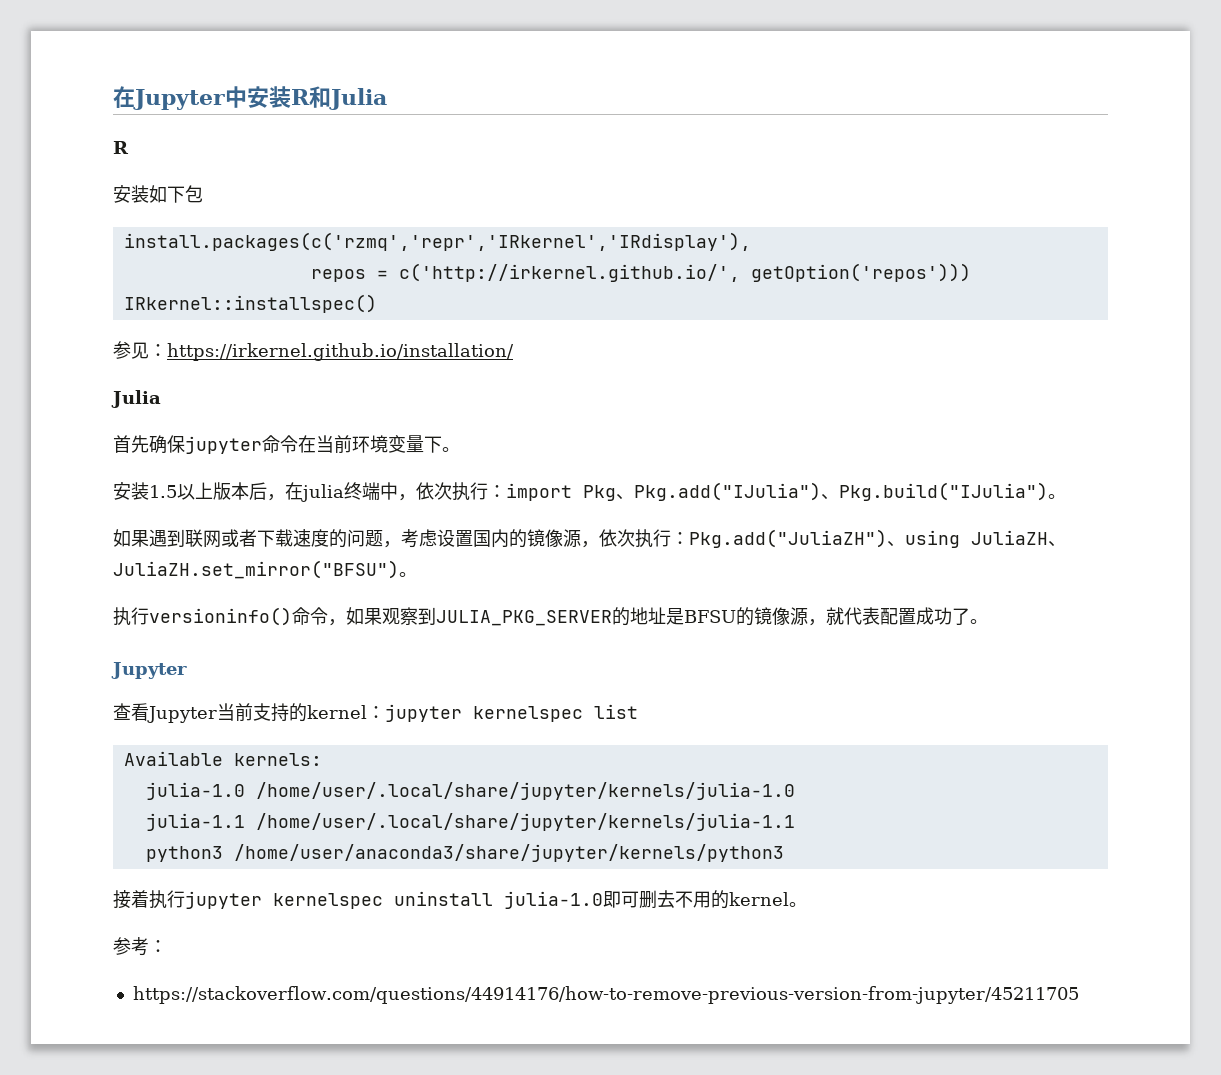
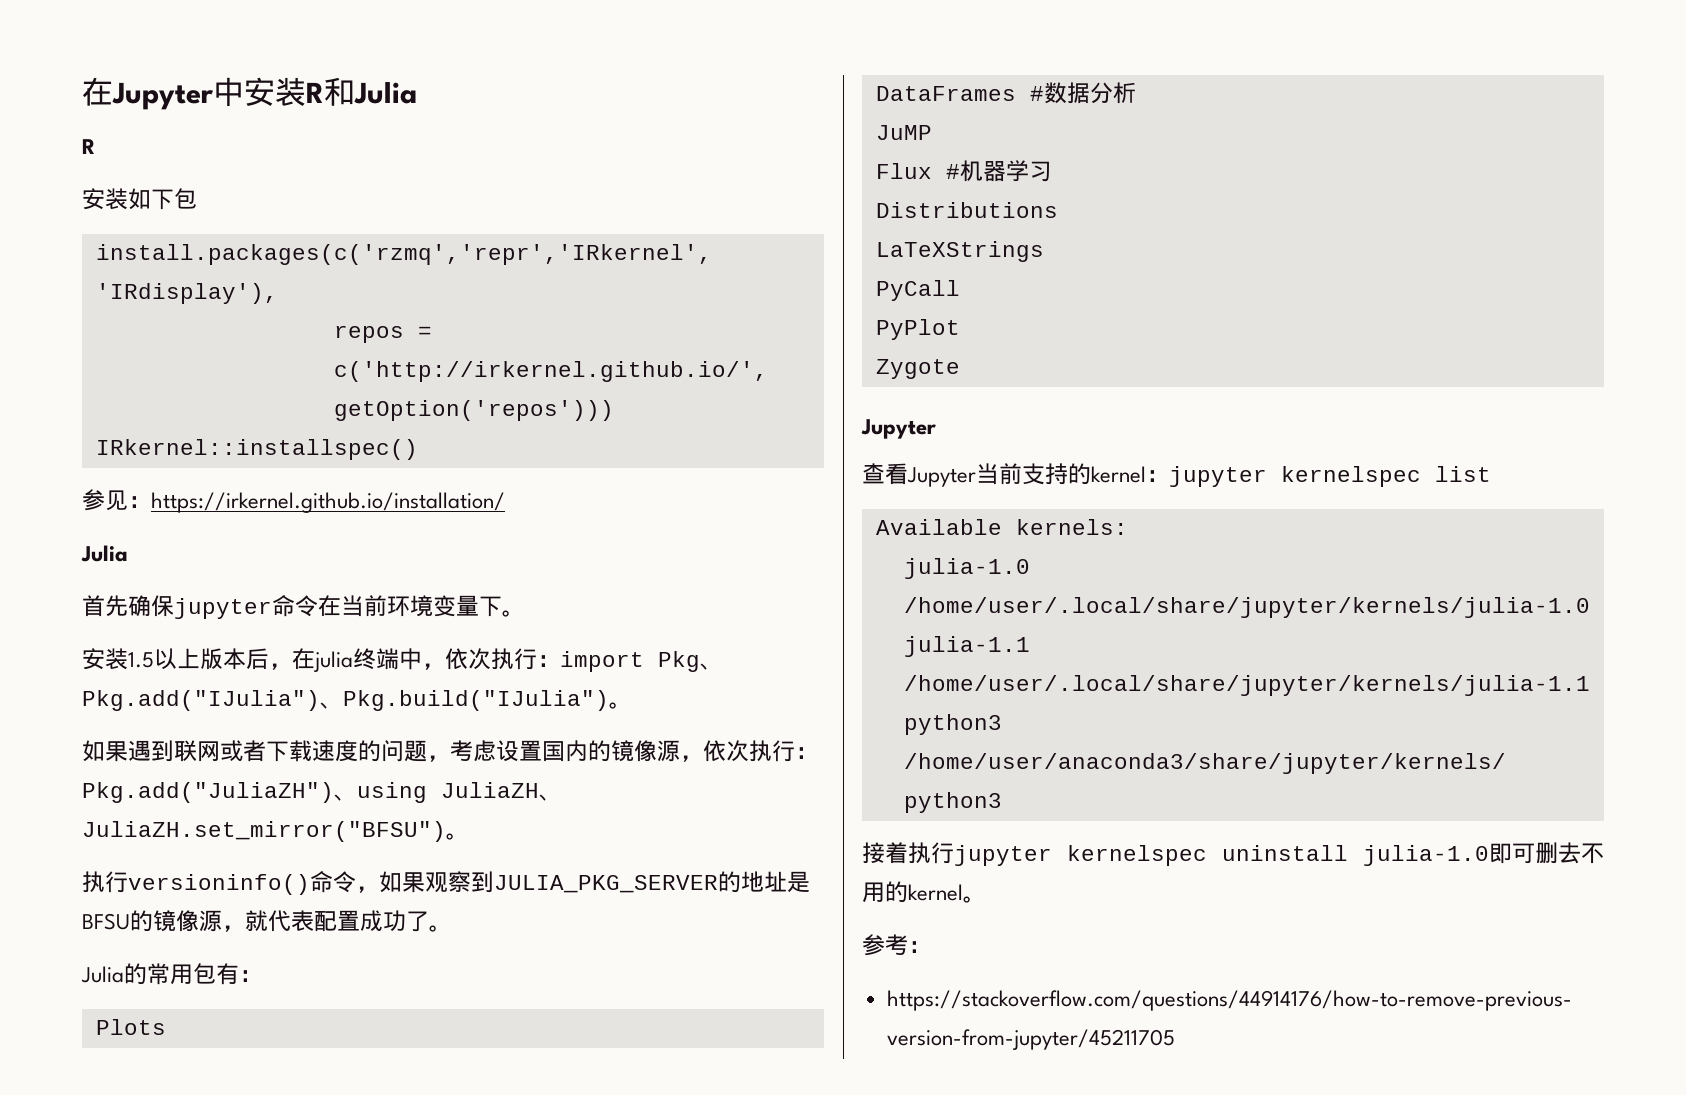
+ Julia的常用包有：
+ Plots
+ DataFrames #数据分析
+ JuMP
+ Flux #机器学习
+ Distributions
+ LaTeXStrings
+ PyCall
+ PyPlot
+ Zygote

